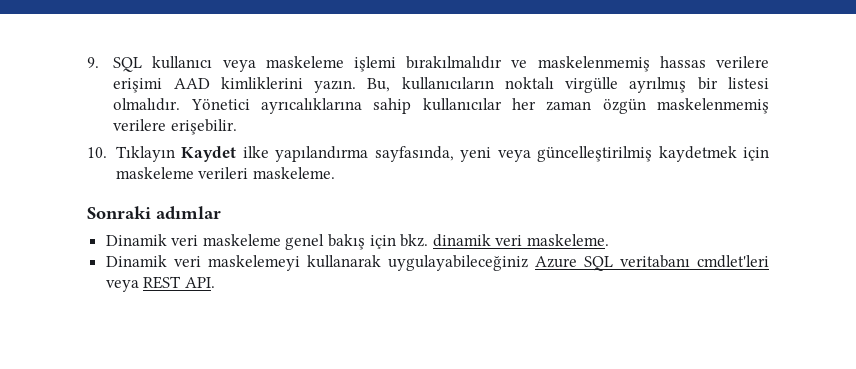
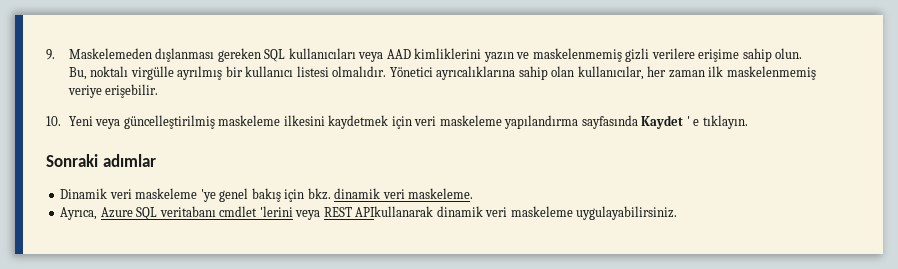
- 9. SQL kullanıcı veya maskeleme işlemi bırakılmalıdır ve maskelenmemiş hassas verilere erişimi AAD kimliklerini yazın. Bu, kullanıcıların noktalı virgülle ayrılmış bir listesi olmalıdır.
+ 9. Maskelemeden dışlanması gereken SQL kullanıcıları veya AAD kimliklerini yazın ve maskelenmemiş gizli verilere erişime sahip olun. Bu, noktalı virgülle ayrılmış bir kullanıcı listesi olmalıdır.
- Yönetici ayrıcalıklarına sahip kullanıcılar her zaman özgün maskelenmemiş verilere erişebilir.
- 10. Tıklayın Kaydet ilke yapılandırma sayfasında, yeni veya güncelleştirilmiş kaydetmek için maskeleme verileri maskeleme.
+ Yönetici ayrıcalıklarına sahip olan kullanıcılar, her zaman ilk maskelenmemiş veriye erişebilir.
+ 10. Yeni veya güncelleştirilmiş maskeleme ilkesini kaydetmek için veri maskeleme yapılandırma sayfasında Kaydet ' e tıklayın.
- Dinamik veri maskeleme genel bakış için bkz. dinamik veri maskeleme.
+ Dinamik veri maskeleme 'ye genel bakış için bkz. dinamik veri maskeleme.
- Dinamik veri maskelemeyi kullanarak uygulayabileceğiniz Azure SQL veritabanı cmdlet'leri veya REST API.
+ Ayrıca, Azure SQL veritabanı cmdlet 'lerini veya REST APIkullanarak dinamik veri maskeleme uygulayabilirsiniz.

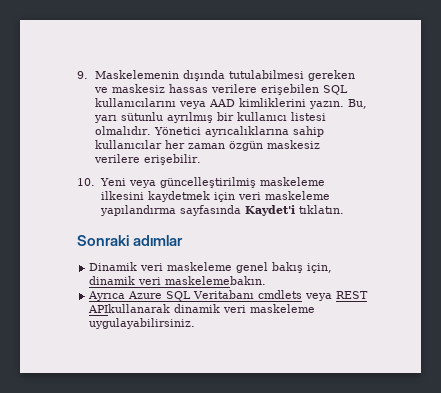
- 9. Maskelemeden dışlanması gereken SQL kullanıcıları veya AAD kimliklerini yazın ve maskelenmemiş gizli verilere erişime sahip olun. Bu, noktalı virgülle ayrılmış bir kullanıcı listesi olmalıdır.
+ 9. Maskelemenin dışında tutulabilmesi gereken ve maskesiz hassas verilere erişebilen SQL kullanıcılarını veya AAD kimliklerini yazın. Bu, yarı sütunlu ayrılmış bir kullanıcı listesi olmalıdır.
- Yönetici ayrıcalıklarına sahip olan kullanıcılar, her zaman ilk maskelenmemiş veriye erişebilir.
+ Yönetici ayrıcalıklarına sahip kullanıcılar her zaman özgün maskesiz verilere erişebilir.
- 10. Yeni veya güncelleştirilmiş maskeleme ilkesini kaydetmek için veri maskeleme yapılandırma sayfasında Kaydet ' e tıklayın.
+ 10. Yeni veya güncelleştirilmiş maskeleme ilkesini kaydetmek için veri maskeleme yapılandırma sayfasında Kaydet'i tıklatın.
- Dinamik veri maskeleme 'ye genel bakış için bkz. dinamik veri maskeleme.
- Ayrıca, Azure SQL veritabanı cmdlet 'lerini veya REST APIkullanarak dinamik veri maskeleme uygulayabilirsiniz.
+ Dinamik veri maskeleme genel bakış için, dinamik veri maskelemebakın.
+ Ayrıca Azure SQL Veritabanı cmdlets veya REST APIkullanarak dinamik veri maskeleme uygulayabilirsiniz.

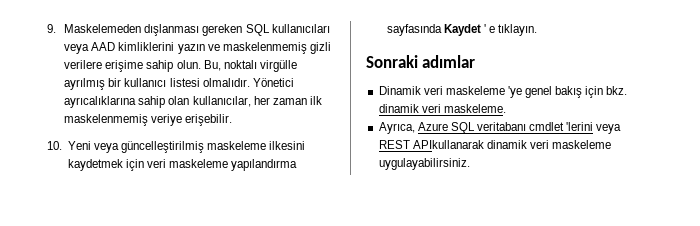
- 9. Maskelemenin dışında tutulabilmesi gereken ve maskesiz hassas verilere erişebilen SQL kullanıcılarını veya AAD kimliklerini yazın. Bu, yarı sütunlu ayrılmış bir kullanıcı listesi olmalıdır.
+ 9. Maskelemeden dışlanması gereken SQL kullanıcıları veya AAD kimliklerini yazın ve maskelenmemiş gizli verilere erişime sahip olun. Bu, noktalı virgülle ayrılmış bir kullanıcı listesi olmalıdır.
- Yönetici ayrıcalıklarına sahip kullanıcılar her zaman özgün maskesiz verilere erişebilir.
+ Yönetici ayrıcalıklarına sahip olan kullanıcılar, her zaman ilk maskelenmemiş veriye erişebilir.
- 10. Yeni veya güncelleştirilmiş maskeleme ilkesini kaydetmek için veri maskeleme yapılandırma sayfasında Kaydet'i tıklatın.
+ 10. Yeni veya güncelleştirilmiş maskeleme ilkesini kaydetmek için veri maskeleme yapılandırma sayfasında Kaydet ' e tıklayın.
- Dinamik veri maskeleme genel bakış için, dinamik veri maskelemebakın.
- Ayrıca Azure SQL Veritabanı cmdlets veya REST APIkullanarak dinamik veri maskeleme uygulayabilirsiniz.
+ Dinamik veri maskeleme 'ye genel bakış için bkz. dinamik veri maskeleme.
+ Ayrıca, Azure SQL veritabanı cmdlet 'lerini veya REST APIkullanarak dinamik veri maskeleme uygulayabilirsiniz.

